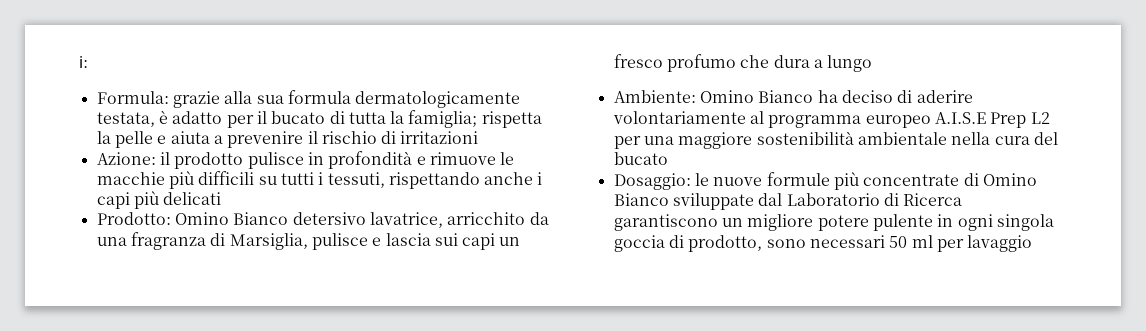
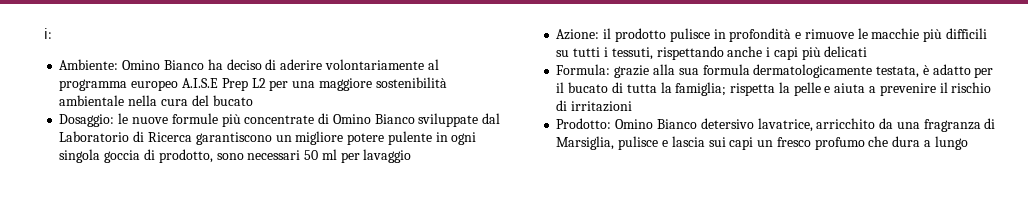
- Formula: grazie alla sua formula dermatologicamente testata, è adatto per il bucato di tutta la famiglia; rispetta la pelle e aiuta a prevenire il rischio di irritazioni
- Azione: il prodotto pulisce in profondità e rimuove le macchie più difficili su tutti i tessuti, rispettando anche i capi più delicati
- Prodotto: Omino Bianco detersivo lavatrice, arricchito da una fragranza di Marsiglia, pulisce e lascia sui capi un fresco profumo che dura a lungo
+ Azione: il prodotto pulisce in profondità e rimuove le macchie più difficili su tutti i tessuti, rispettando anche i capi più delicati
+ Formula: grazie alla sua formula dermatologicamente testata, è adatto per il bucato di tutta la famiglia; rispetta la pelle e aiuta a prevenire il rischio di irritazioni
+ Prodotto: Omino Bianco detersivo lavatrice, arricchito da una fragranza di Marsiglia, pulisce e lascia sui capi un fresco profumo che dura a lungo

